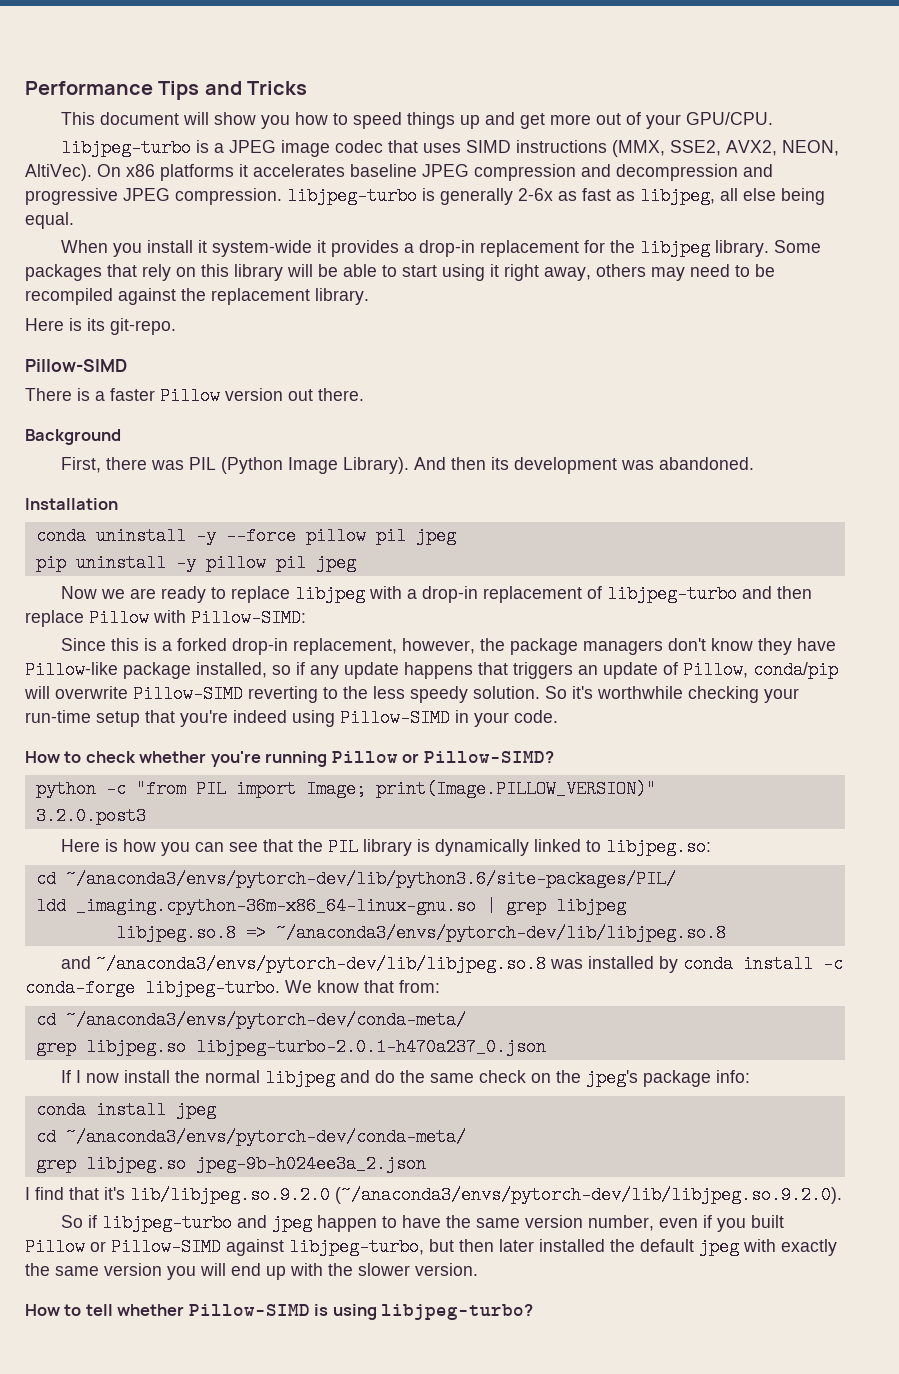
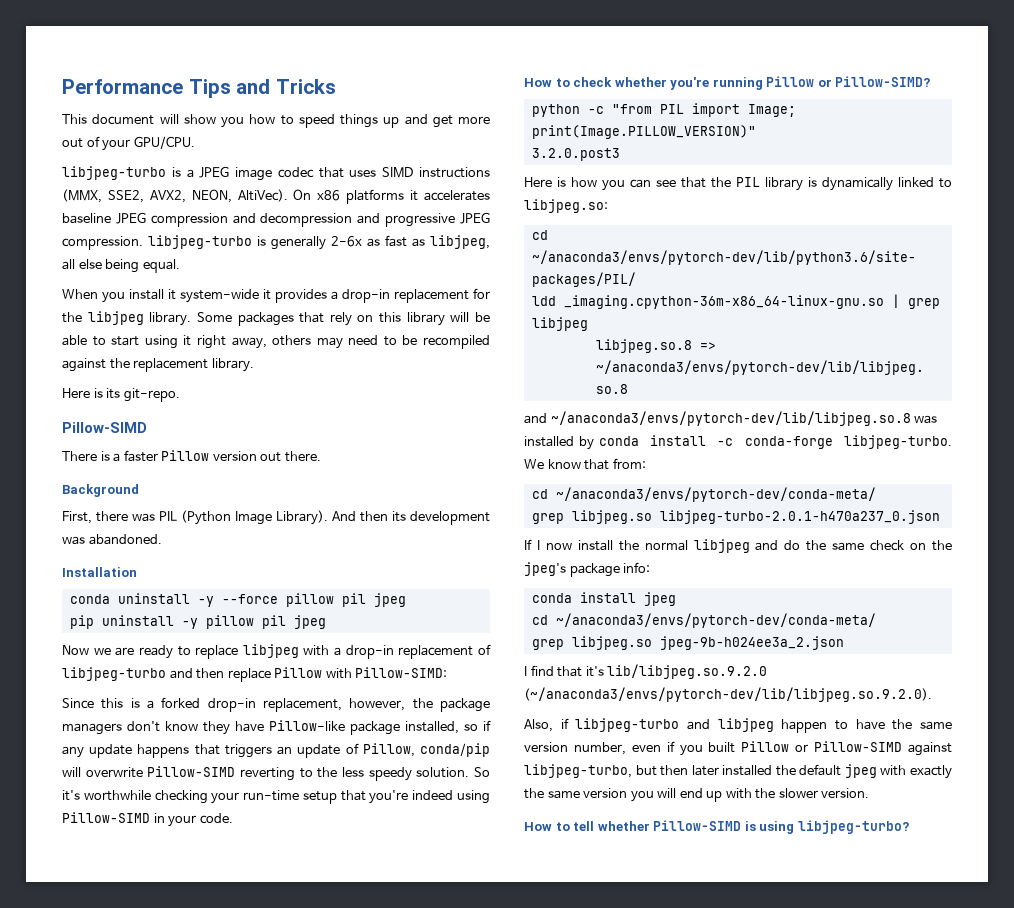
- So if libjpeg-turbo and jpeg happen to have the same version number, even if you built Pillow or Pillow-SIMD against libjpeg-turbo, but then later installed the default jpeg with exactly the same version you will end up with the slower version.
+ Also, if libjpeg-turbo and libjpeg happen to have the same version number, even if you built Pillow or Pillow-SIMD against libjpeg-turbo, but then later installed the default jpeg with exactly the same version you will end up with the slower version.

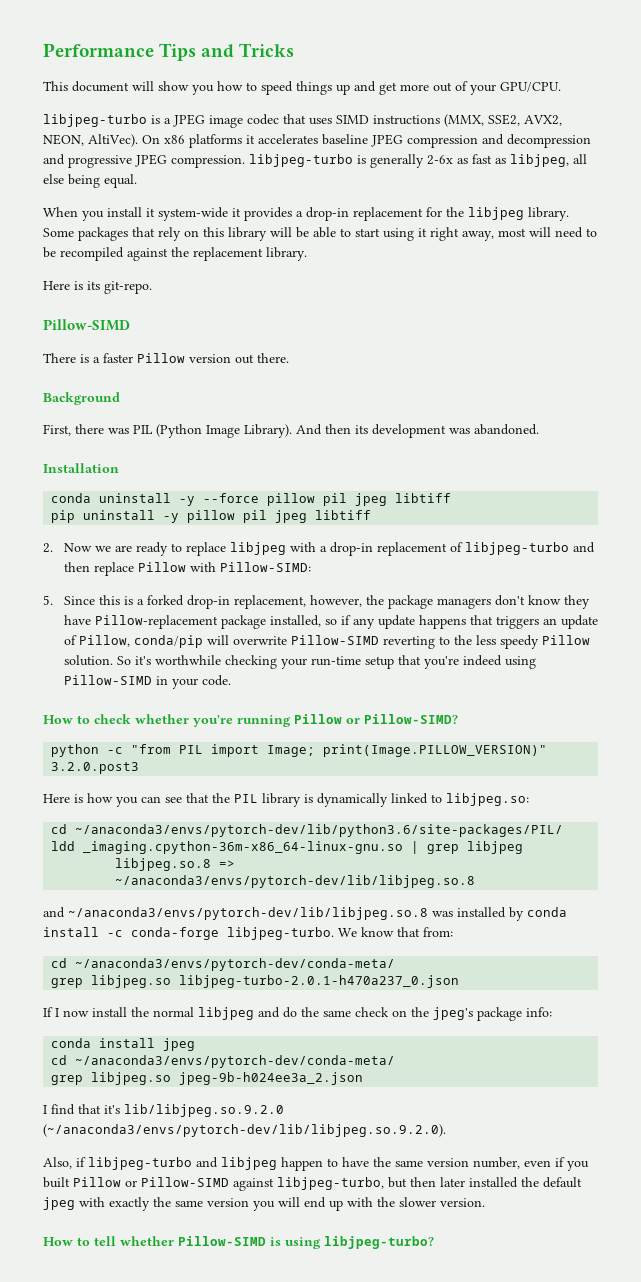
- Some packages that rely on this library will be able to start using it right away, others may need to be recompiled against the replacement library.
+ Some packages that rely on this library will be able to start using it right away, most will need to be recompiled against the replacement library.
- conda uninstall -y --force pillow pil jpeg
+ conda uninstall -y --force pillow pil jpeg libtiff
- pip uninstall -y pillow pil jpeg
- Now we are ready to replace libjpeg with a drop-in replacement of libjpeg-turbo and then replace Pillow with Pillow-SIMD:
+ pip uninstall -y pillow pil jpeg libtiff
+ 2. Now we are ready to replace libjpeg with a drop-in replacement of libjpeg-turbo and then replace Pillow with Pillow-SIMD:
- Since this is a forked drop-in replacement, however, the package managers don't know they have Pillow-like package installed, so if any update happens that triggers an update of Pillow, conda/pip will overwrite Pillow-SIMD reverting to the less speedy solution.
+ 5. Since this is a forked drop-in replacement, however, the package managers don't know they have Pillow-replacement package installed, so if any update happens that triggers an update of Pillow, conda/pip will overwrite Pillow-SIMD reverting to the less speedy Pillow solution.

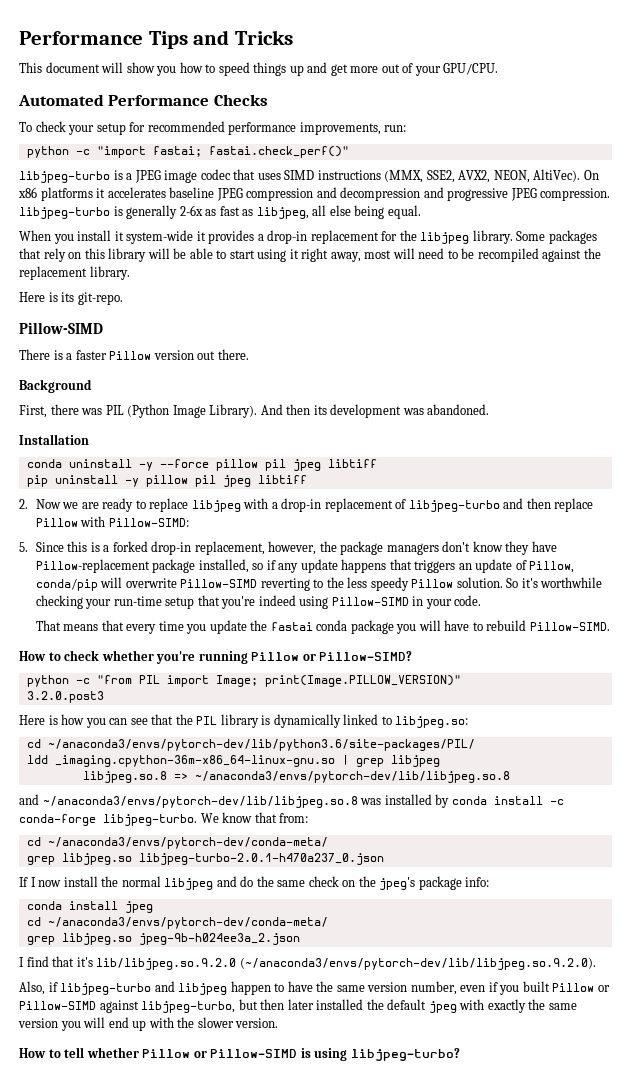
+ Automated Performance Checks
+ To check your setup for recommended performance improvements, run:
+ python -c "import fastai; fastai.check_perf()"
+ That means that every time you update the fastai conda package you will have to rebuild Pillow-SIMD.
- How to tell whether Pillow-SIMD is using libjpeg-turbo?
+ How to tell whether Pillow or Pillow-SIMD is using libjpeg-turbo?

